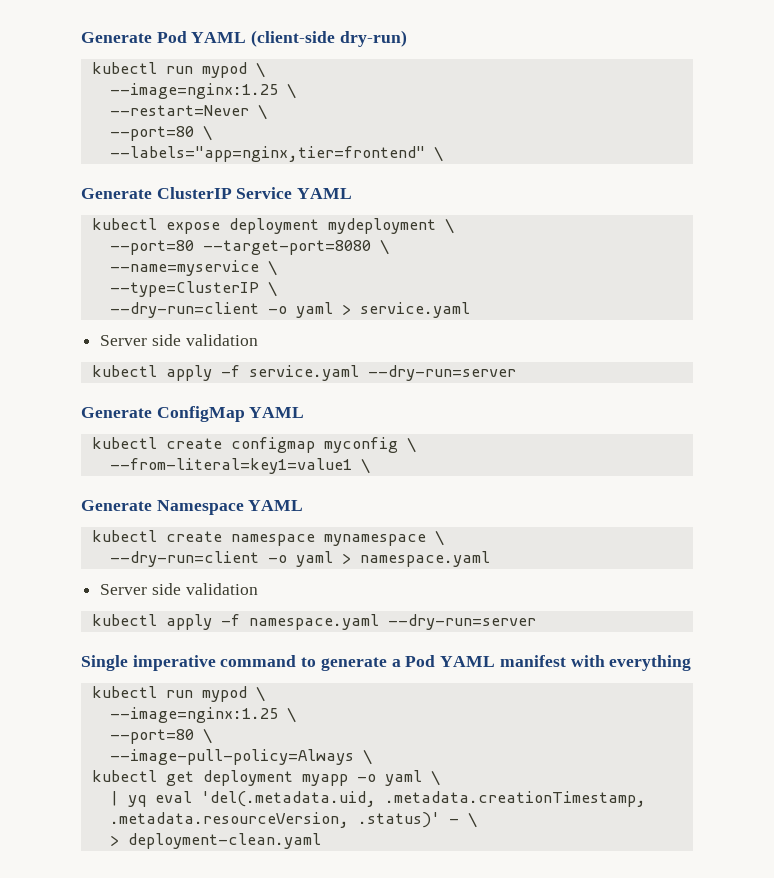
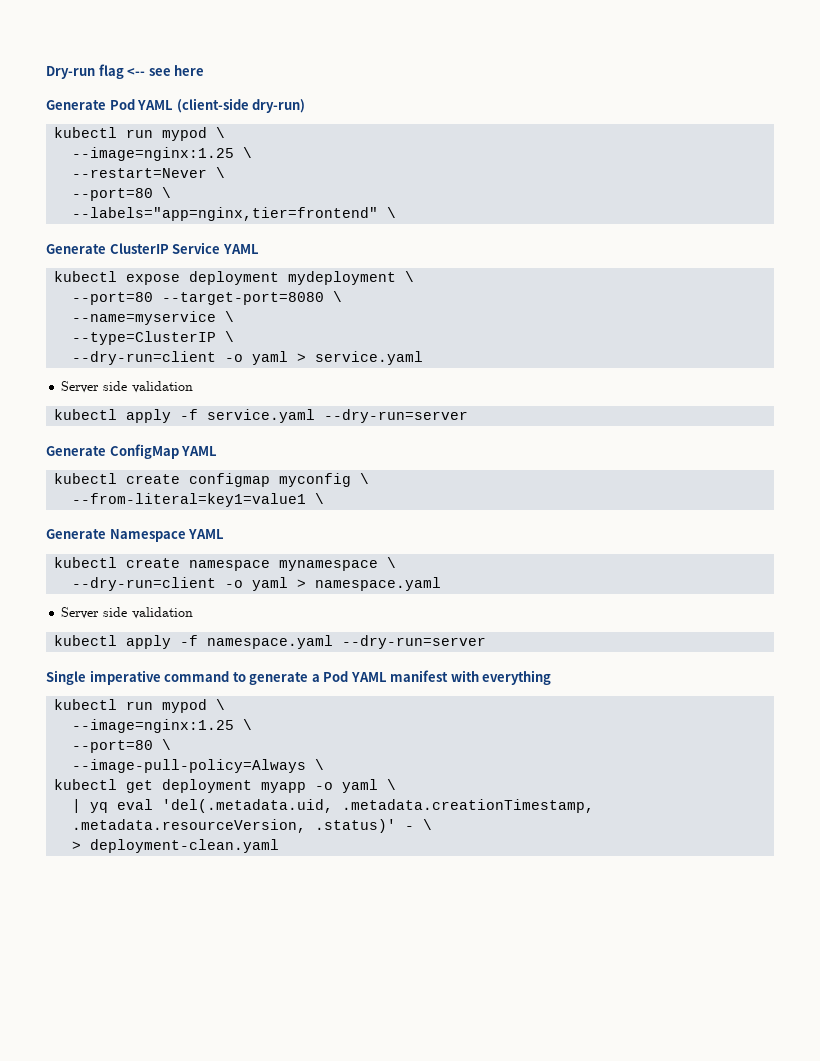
+ Dry-run flag <-- see here

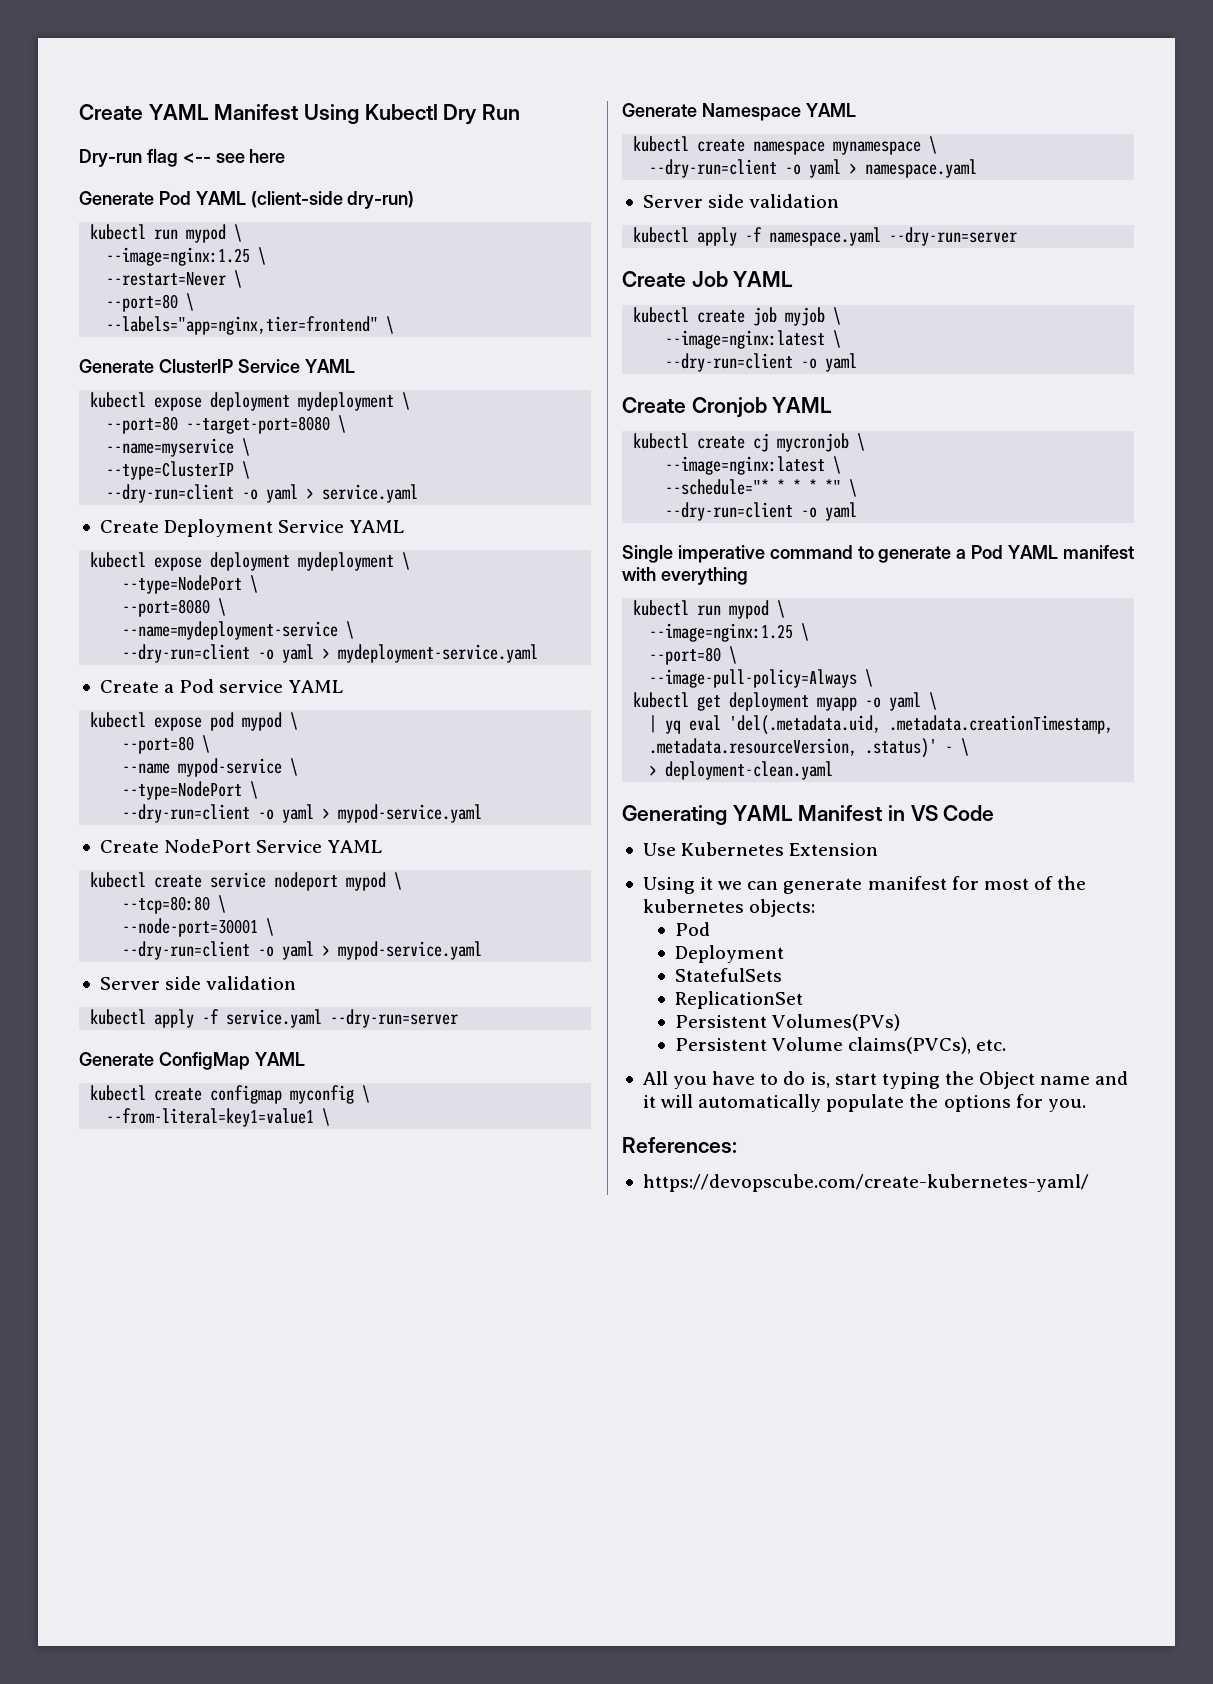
+ Create YAML Manifest Using Kubectl Dry Run
+ Create Deployment Service YAML
+ kubectl expose deployment mydeployment \
+ --type=NodePort \
+ --port=8080 \
+ --name=mydeployment-service \
+ --dry-run=client -o yaml > mydeployment-service.yaml
+ Create a Pod service YAML
+ kubectl expose pod mypod \
+ --port=80 \
+ --name mypod-service \
+ --type=NodePort \
+ --dry-run=client -o yaml > mypod-service.yaml
+ Create NodePort Service YAML
+ kubectl create service nodeport mypod \
+ --tcp=80:80 \
+ --node-port=30001 \
+ --dry-run=client -o yaml > mypod-service.yaml
+ Create Job YAML
+ kubectl create job myjob \
+ --image=nginx:latest \
+ --dry-run=client -o yaml
+ Create Cronjob YAML
+ kubectl create cj mycronjob \
+ --image=nginx:latest \
+ --schedule="* * * * *" \
+ --dry-run=client -o yaml
+ Generating YAML Manifest in VS Code
+ Use Kubernetes Extension
+ Using it we can generate manifest for most of the kubernetes objects:
+ Pod
+ Deployment
+ StatefulSets
+ ReplicationSet
+ Persistent Volumes(PVs)
+ Persistent Volume claims(PVCs), etc.
+ All you have to do is, start typing the Object name and it will automatically populate the options for you.
+ References:
+ https://devopscube.com/create-kubernetes-yaml/

